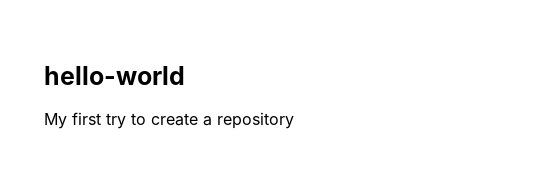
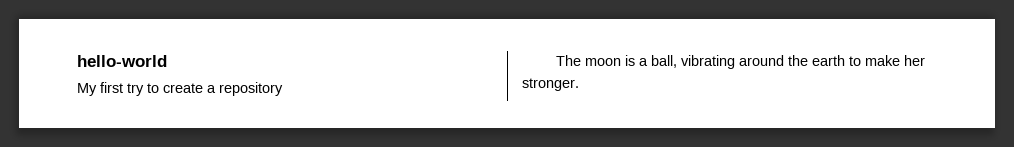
+ The moon is a ball, vibrating around the earth to make her stronger.

